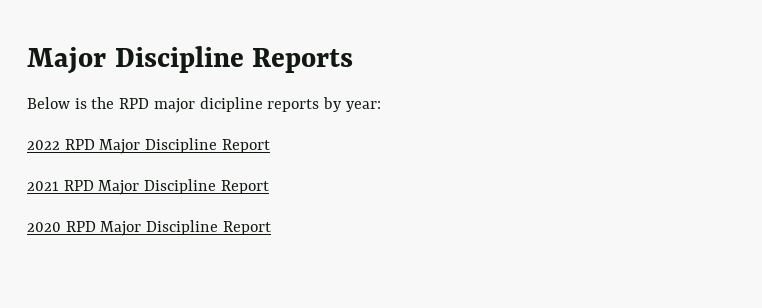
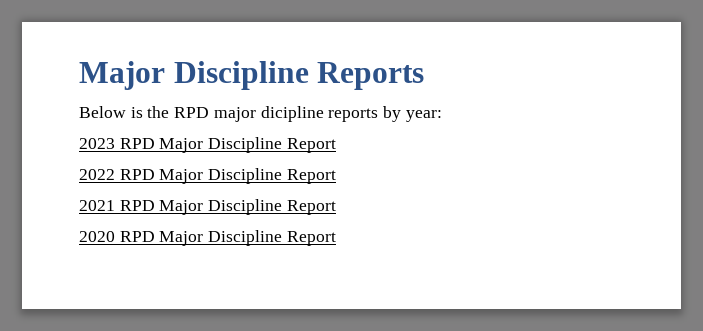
+ 2023 RPD Major Discipline Report

